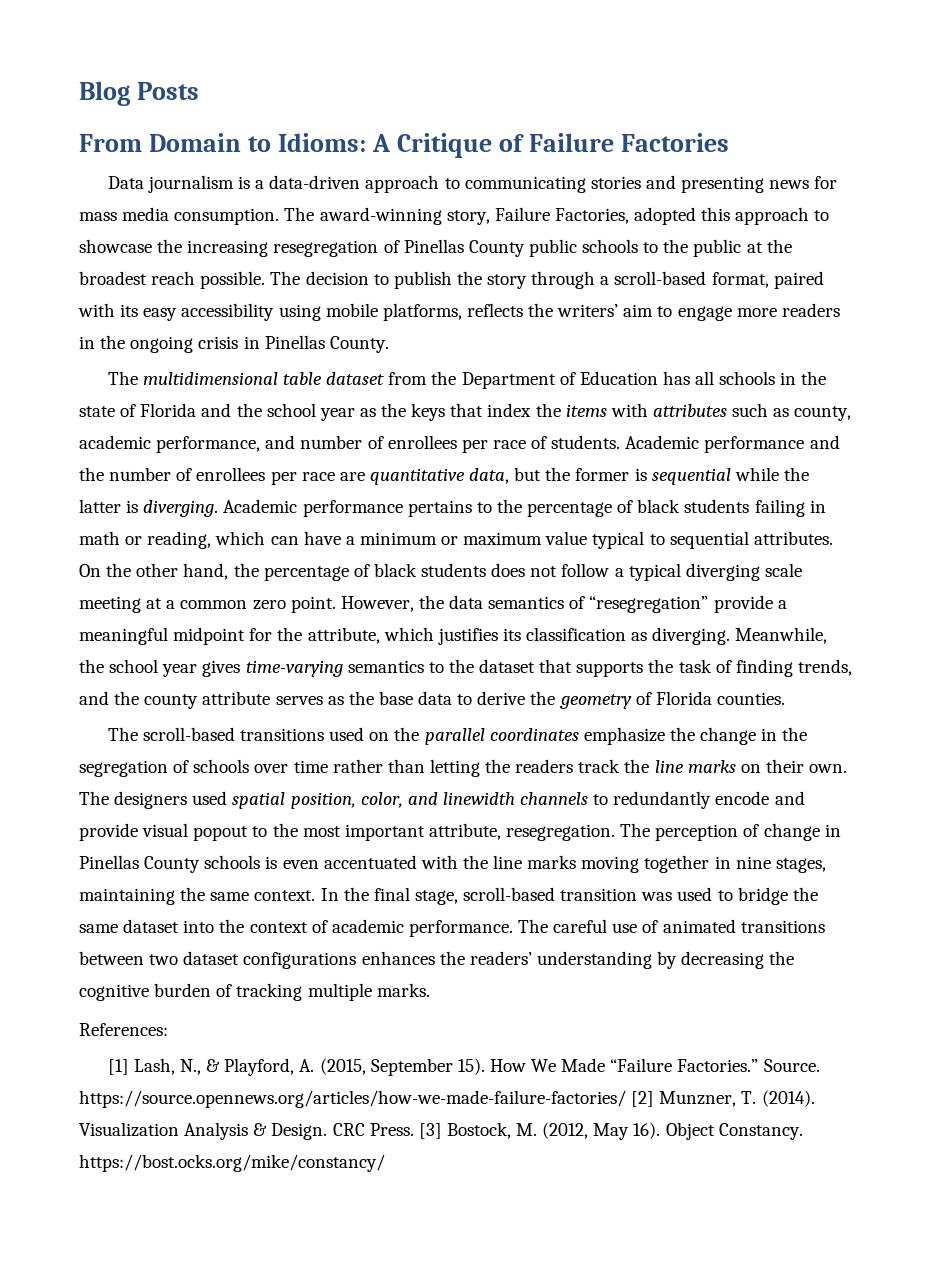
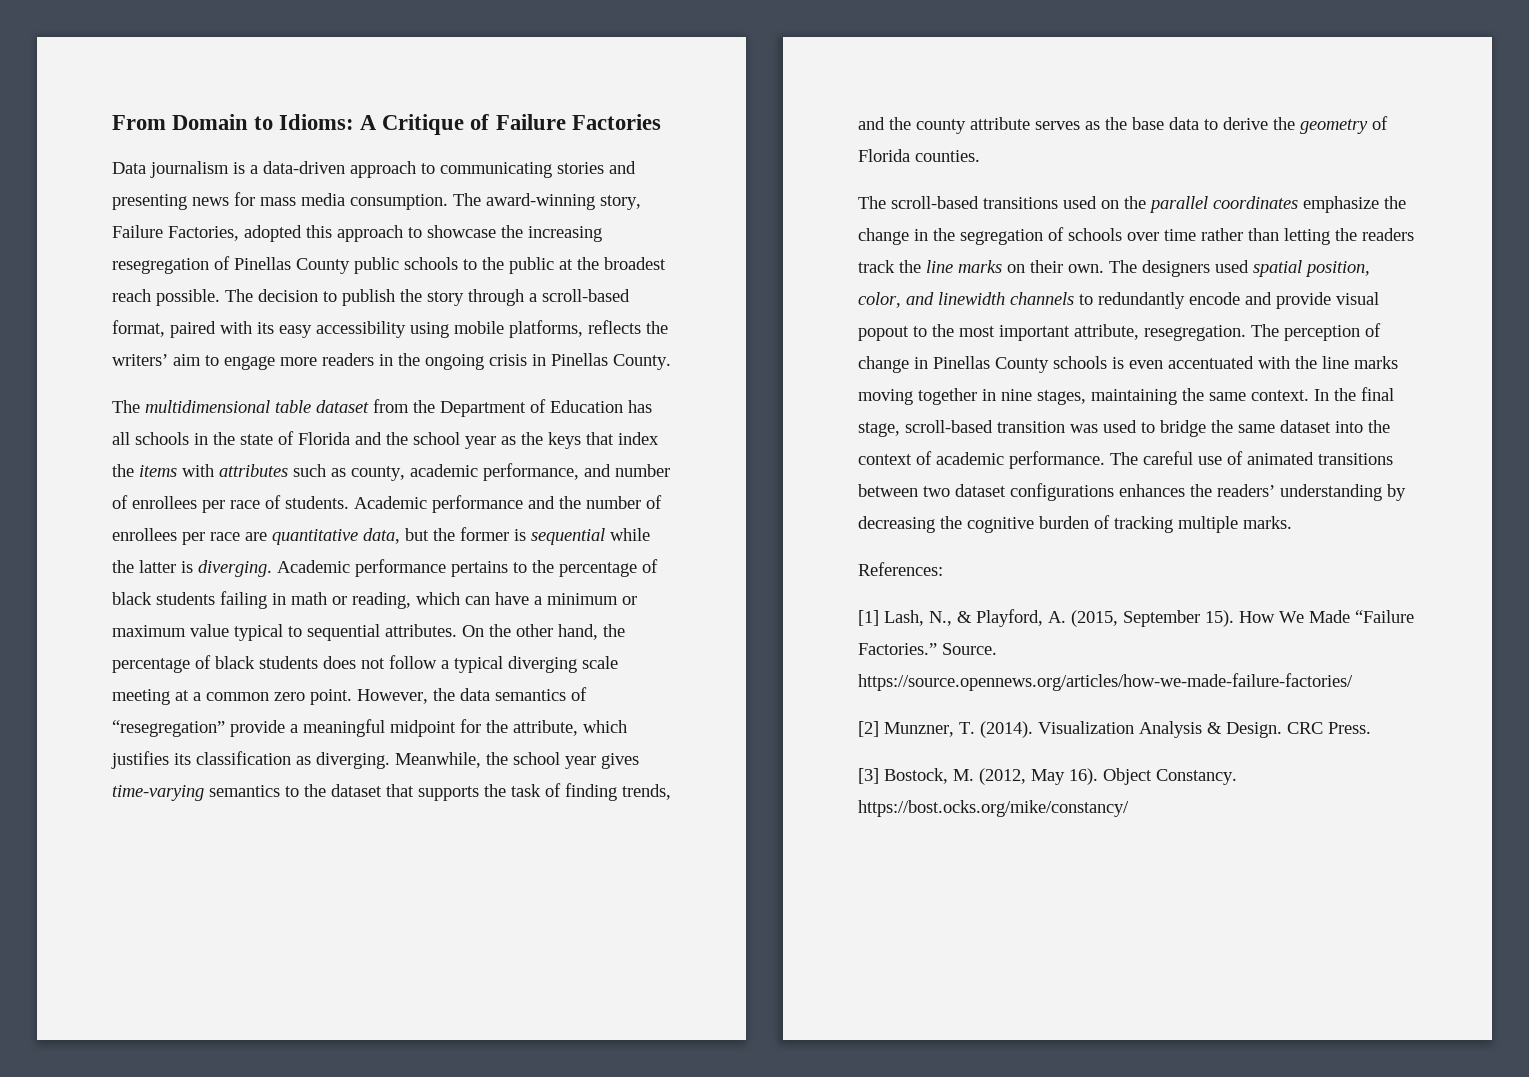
- Blog Posts
- Source. https://source.opennews.org/articles/how-we-made-failure-factories/ [2] Munzner, T. (2014).
+ Source. https://source.opennews.org/articles/how-we-made-failure-factories/
+ [2] Munzner, T. (2014).
- CRC Press. [3] Bostock, M. (2012, May 16).
+ CRC Press.
+ [3] Bostock, M. (2012, May 16).

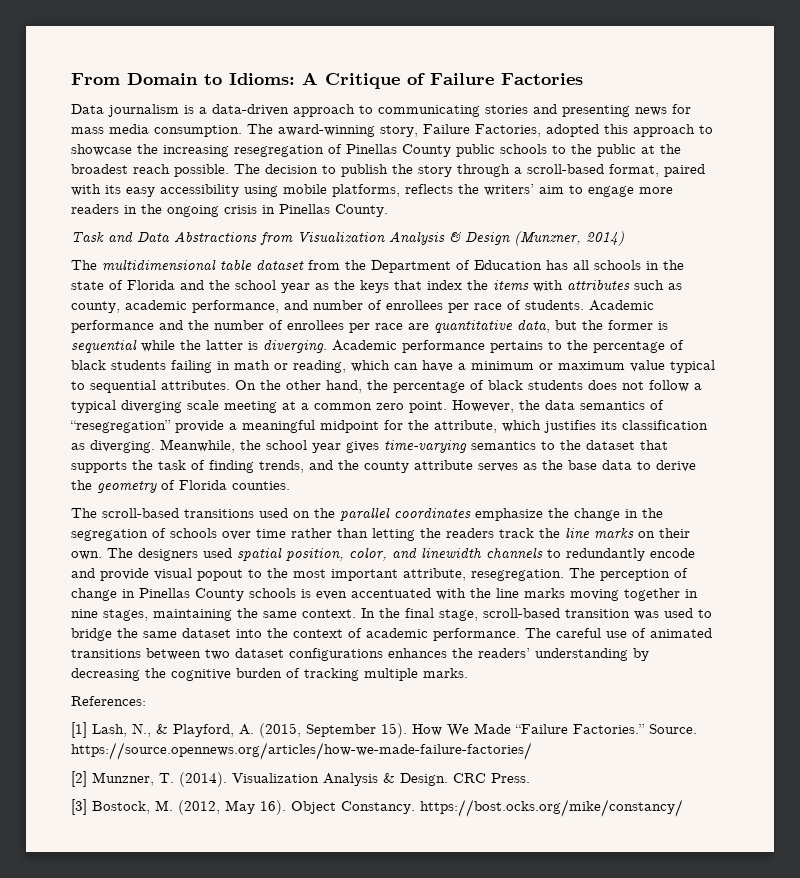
+ Task and Data Abstractions from Visualization Analysis & Design (Munzner, 2014)

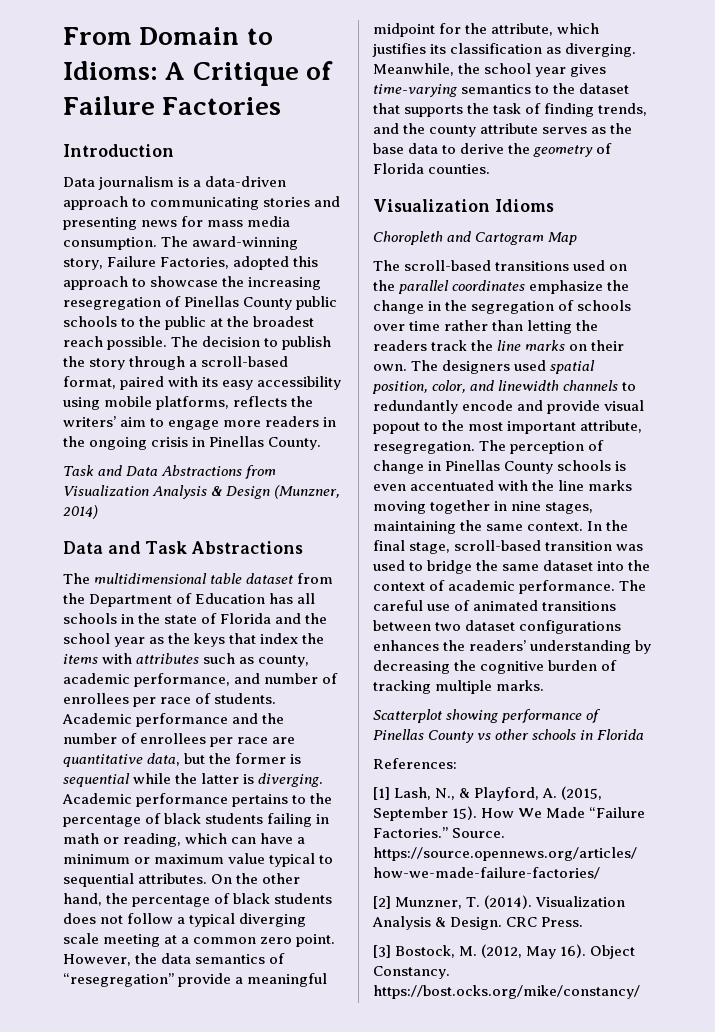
+ Introduction
+ Data and Task Abstractions
+ Visualization Idioms
+ Choropleth and Cartogram Map
+ Scatterplot showing performance of Pinellas County vs other schools in Florida

